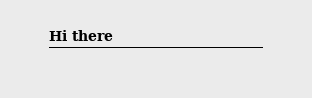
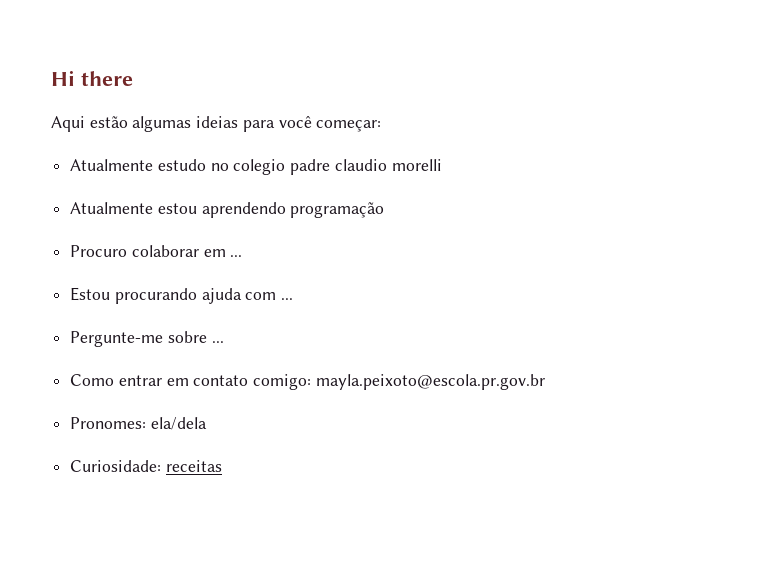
+ Aqui estão algumas ideias para você começar:
+ Atualmente estudo no colegio padre claudio morelli
+ Atualmente estou aprendendo programação
+ Procuro colaborar em ...
+ Estou procurando ajuda com ...
+ Pergunte-me sobre ...
+ Como entrar em contato comigo: mayla.peixoto@escola.pr.gov.br
+ Pronomes: ela/dela
+ Curiosidade: receitas

